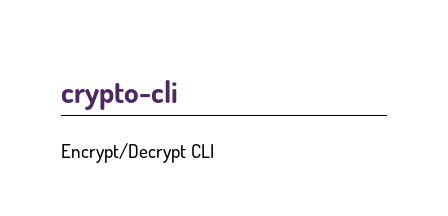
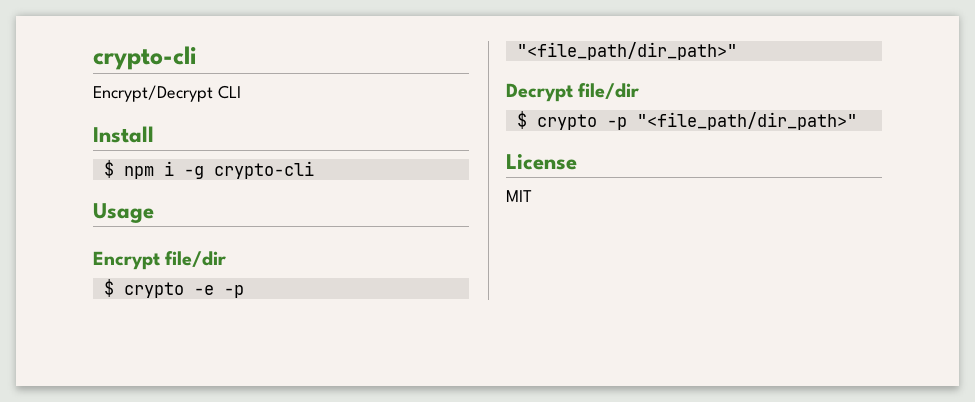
+ Install
+ $ npm i -g crypto-cli
+ Usage
+ Encrypt file/dir
+ $ crypto -e -p "<file_path/dir_path>"
+ Decrypt file/dir
+ $ crypto -p "<file_path/dir_path>"
+ License
+ MIT

